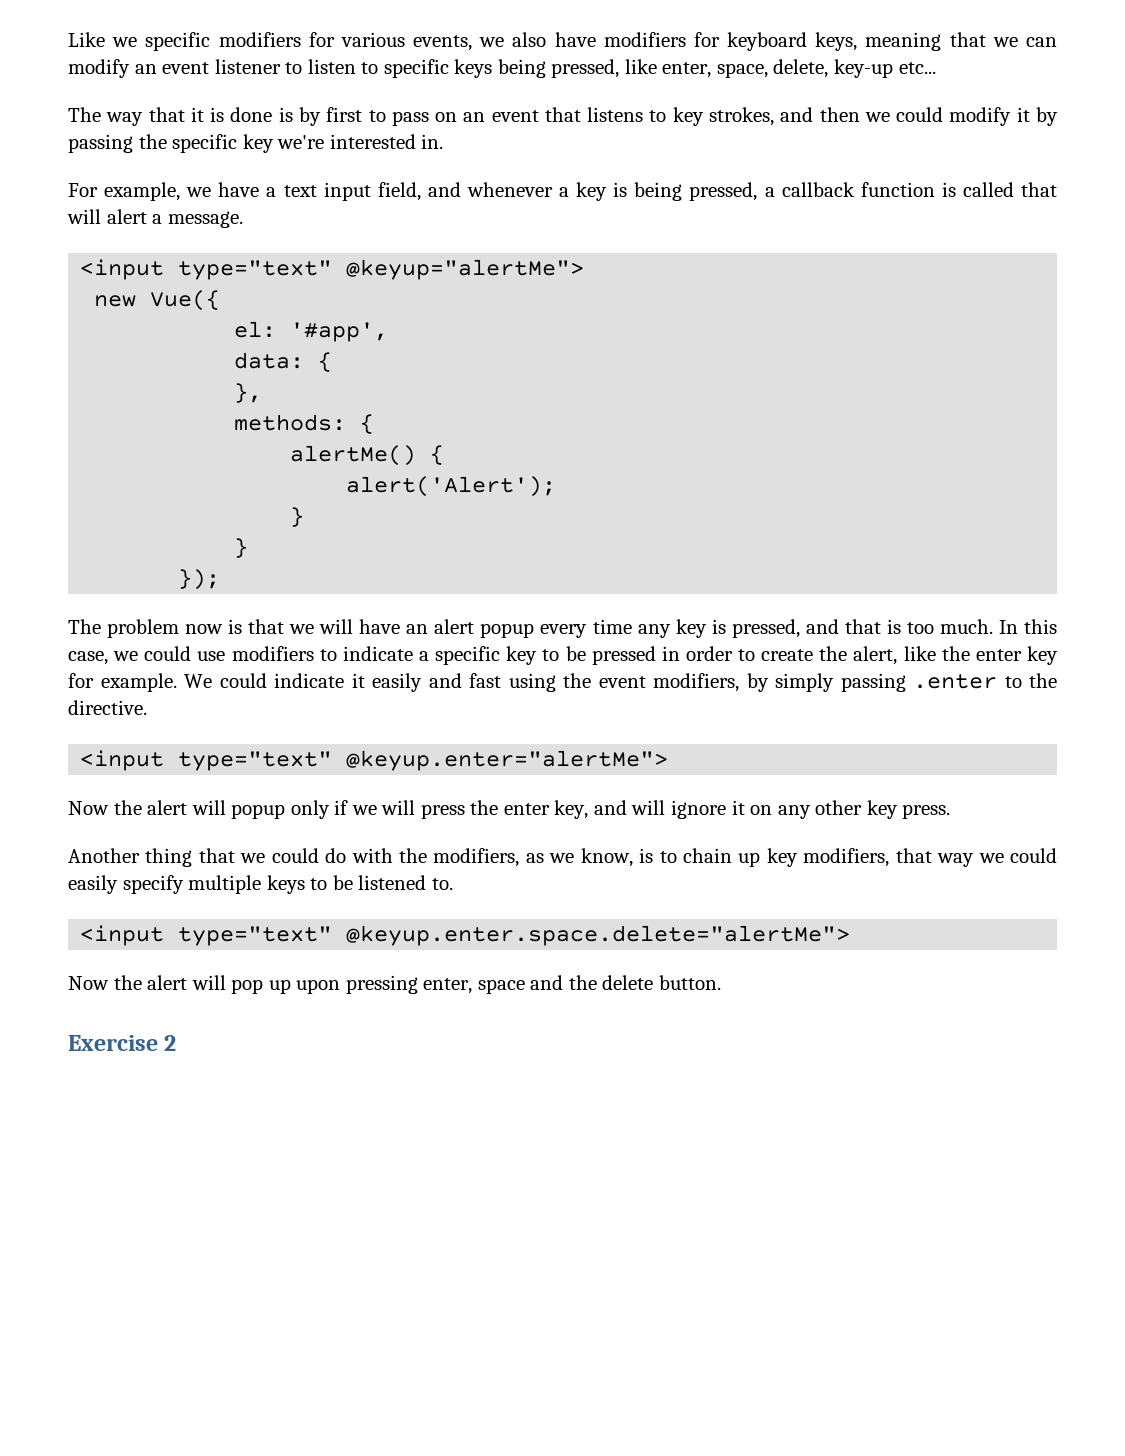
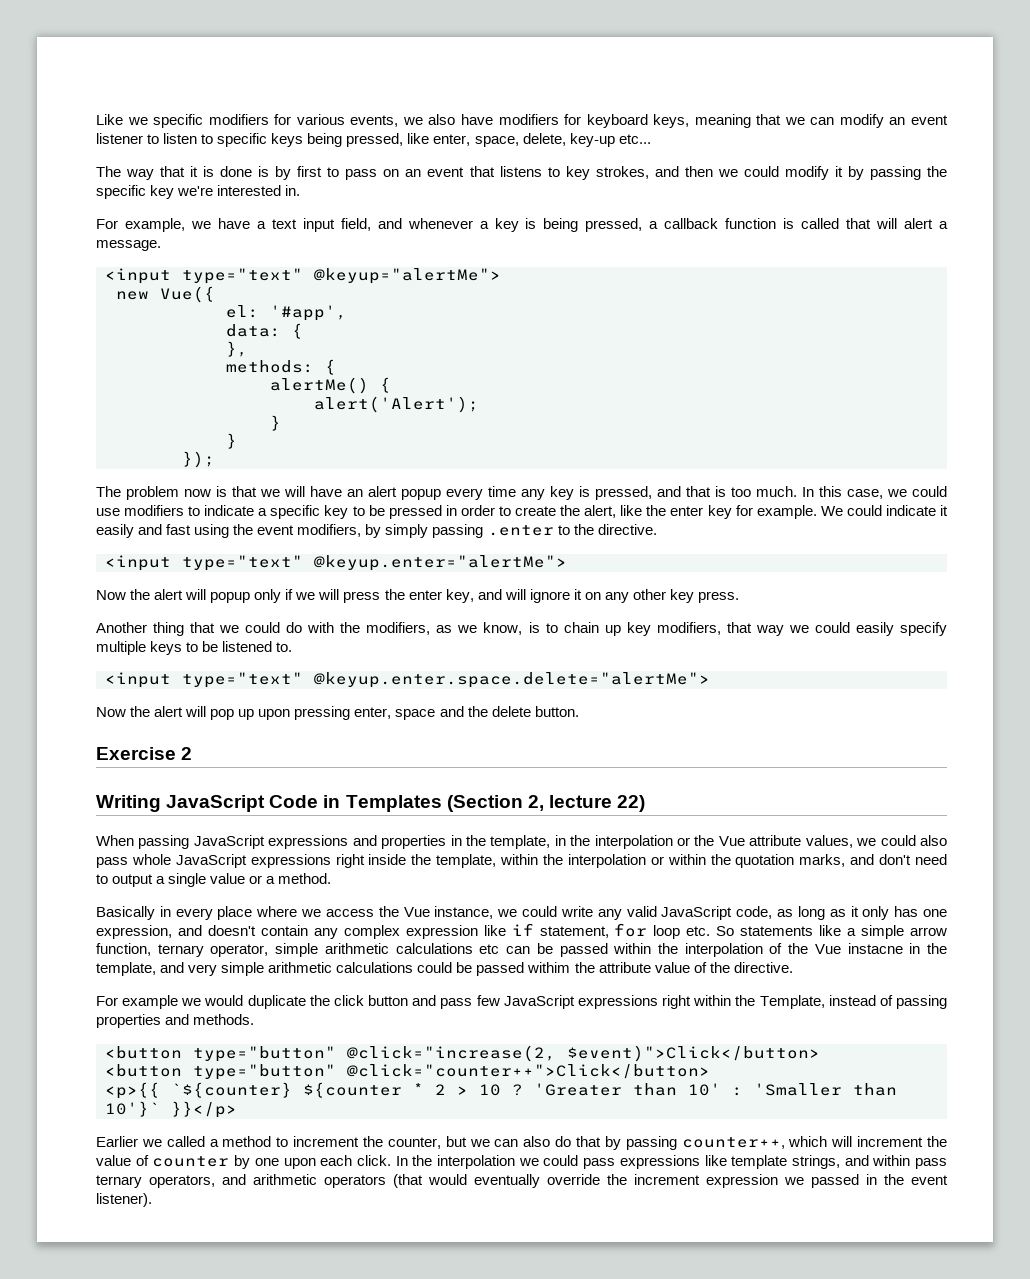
+ Writing JavaScript Code in Templates (Section 2, lecture 22)
+ When passing JavaScript expressions and properties in the template, in the interpolation or the Vue attribute values, we could also pass whole JavaScript expressions right inside the template, within the interpolation or within the quotation marks, and don't need to output a single value or a method.
+ Basically in every place where we access the Vue instance, we could write any valid JavaScript code, as long as it only has one expression, and doesn't contain any complex expression like if statement, for loop etc. So statements like a simple arrow function, ternary operator, simple arithmetic calculations etc can be passed within the interpolation of the Vue instacne in the template, and very simple arithmetic calculations could be passed withim the attribute value of the directive.
+ For example we would duplicate the click button and pass few JavaScript expressions right within the Template, instead of passing properties and methods.
+ <button type="button" @click="increase(2, $event)">Click</button>
+ <button type="button" @click="counter++">Click</button>
+ <p>{{ `${counter} ${counter * 2 > 10 ? 'Greater than 10' : 'Smaller than 10'}` }}</p>
+ Earlier we called a method to increment the counter, but we can also do that by passing counter++, which will increment the value of counter by one upon each click. In the interpolation we could pass expressions like template strings, and within pass ternary operators, and arithmetic operators (that would eventually override the increment expression we passed in the event listener).

